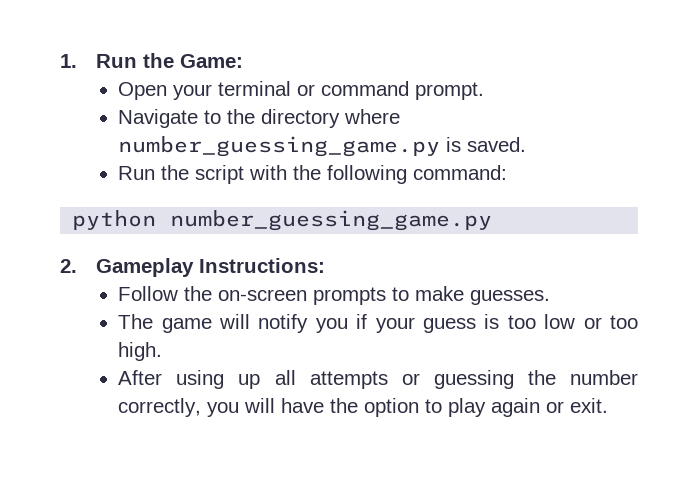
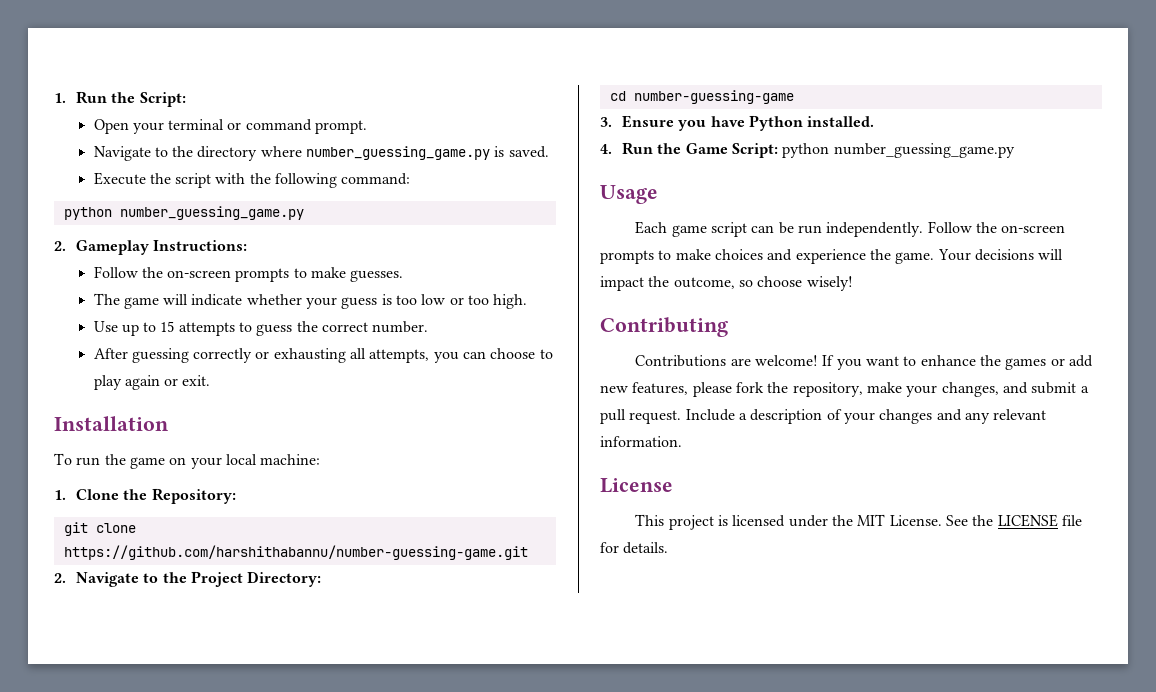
- 1. Run the Game:
+ 1. Run the Script:
- Run the script with the following command:
+ Execute the script with the following command:
- The game will notify you if your guess is too low or too high.
+ The game will indicate whether your guess is too low or too high.
- After using up all attempts or guessing the number correctly, you will have the option to play again or exit.
+ Use up to 15 attempts to guess the correct number.
+ After guessing correctly or exhausting all attempts, you can choose to play again or exit.
+ Installation
+ To run the game on your local machine:
+ 1. Clone the Repository:
+ git clone https://github.com/harshithabannu/number-guessing-game.git
+ 2. Navigate to the Project Directory:
+ cd number-guessing-game
+ 3. Ensure you have Python installed.
+ 4. Run the Game Script: python number_guessing_game.py
+ Usage
+ Each game script can be run independently. Follow the on-screen prompts to make choices and experience the game. Your decisions will impact the outcome, so choose wisely!
+ Contributing
+ Contributions are welcome! If you want to enhance the games or add new features, please fork the repository, make your changes, and submit a pull request. Include a description of your changes and any relevant information.
+ License
+ This project is licensed under the MIT License. See the LICENSE file for details.

